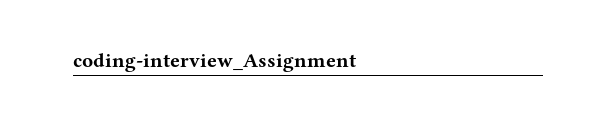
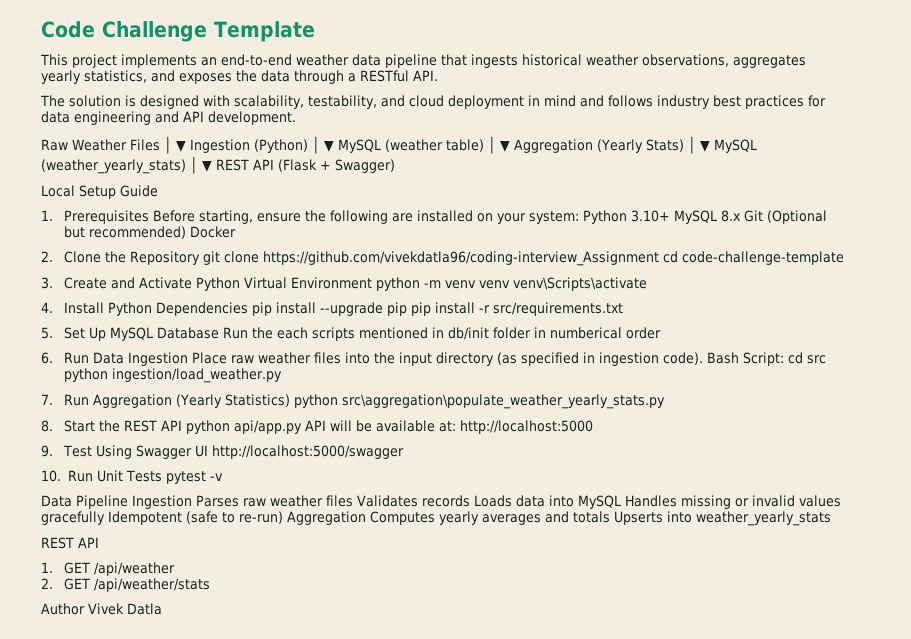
- coding-interview_Assignment
+ Code Challenge Template
+ This project implements an end-to-end weather data pipeline that ingests historical weather observations, aggregates yearly statistics, and exposes the data through a RESTful API.
+ The solution is designed with scalability, testability, and cloud deployment in mind and follows industry best practices for data engineering and API development.
+ Raw Weather Files │ ▼ Ingestion (Python) │ ▼ MySQL (weather table) │ ▼ Aggregation (Yearly Stats) │ ▼ MySQL (weather_yearly_stats) │ ▼ REST API (Flask + Swagger)
+ Local Setup Guide
+ 1. Prerequisites Before starting, ensure the following are installed on your system: Python 3.10+ MySQL 8.x Git (Optional but recommended) Docker
+ 2. Clone the Repository git clone https://github.com/vivekdatla96/coding-interview_Assignment cd code-challenge-template
+ 3. Create and Activate Python Virtual Environment python -m venv venv venv\Scripts\activate
+ 4. Install Python Dependencies pip install --upgrade pip pip install -r src/requirements.txt
+ 5. Set Up MySQL Database Run the each scripts mentioned in db/init folder in numberical order
+ 6. Run Data Ingestion Place raw weather files into the input directory (as specified in ingestion code). Bash Script: cd src python ingestion/load_weather.py
+ 7. Run Aggregation (Yearly Statistics) python src\aggregation\populate_weather_yearly_stats.py
+ 8. Start the REST API python api/app.py API will be available at: http://localhost:5000
+ 9. Test Using Swagger UI http://localhost:5000/swagger
+ 10. Run Unit Tests pytest -v
+ Data Pipeline Ingestion Parses raw weather files Validates records Loads data into MySQL Handles missing or invalid values gracefully Idempotent (safe to re-run) Aggregation Computes yearly averages and totals Upserts into weather_yearly_stats
+ REST API
+ 1. GET /api/weather
+ 2. GET /api/weather/stats
+ Author Vivek Datla

